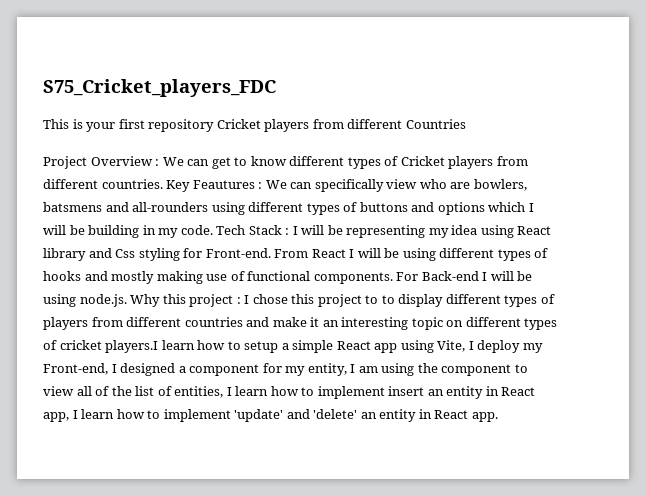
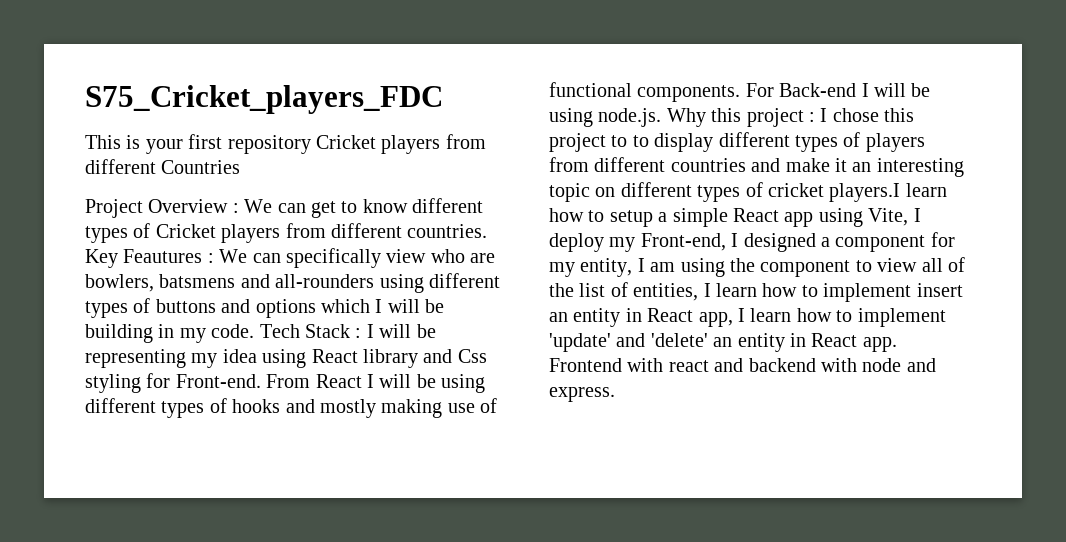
+ Frontend with react and backend with node and express.

